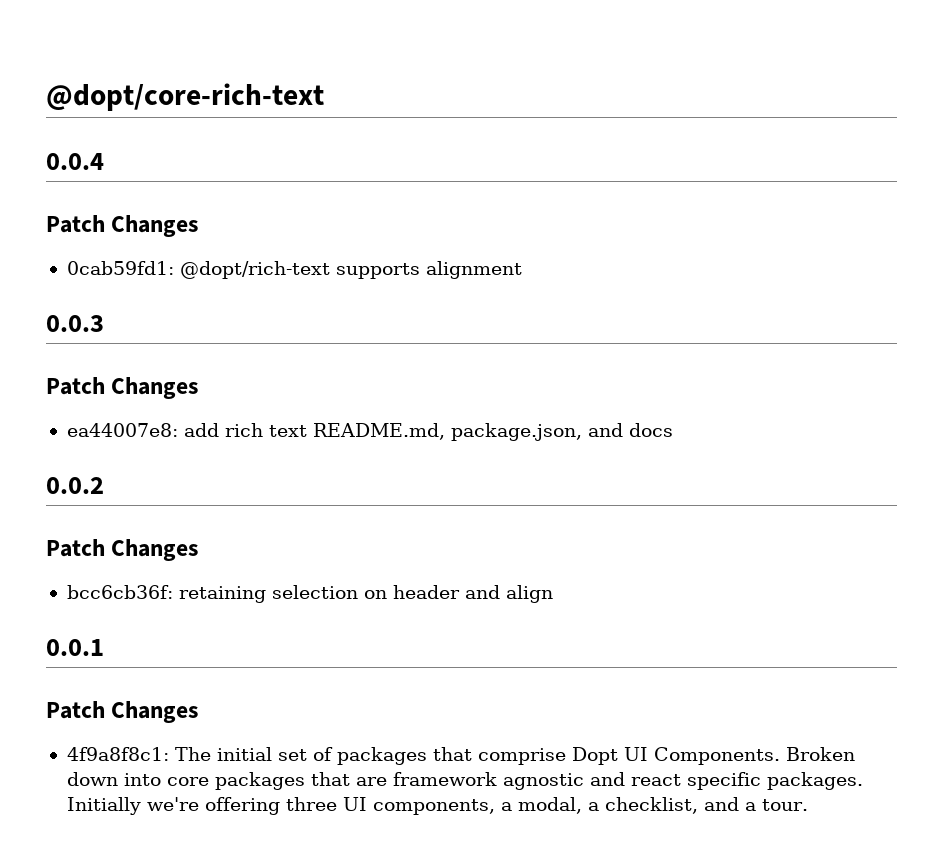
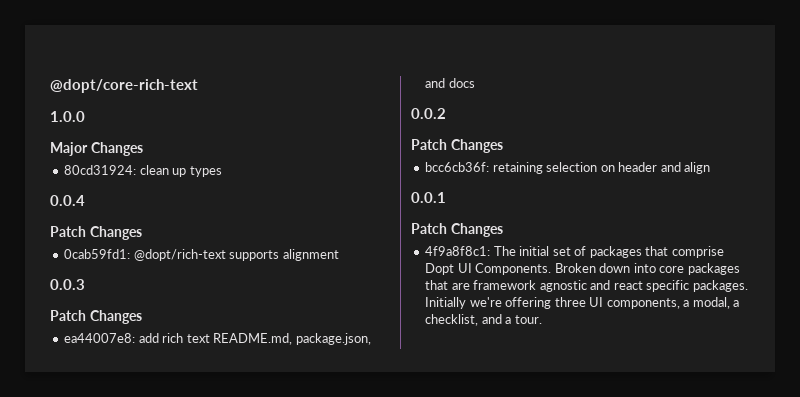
+ 1.0.0
+ Major Changes
+ 80cd31924: clean up types

